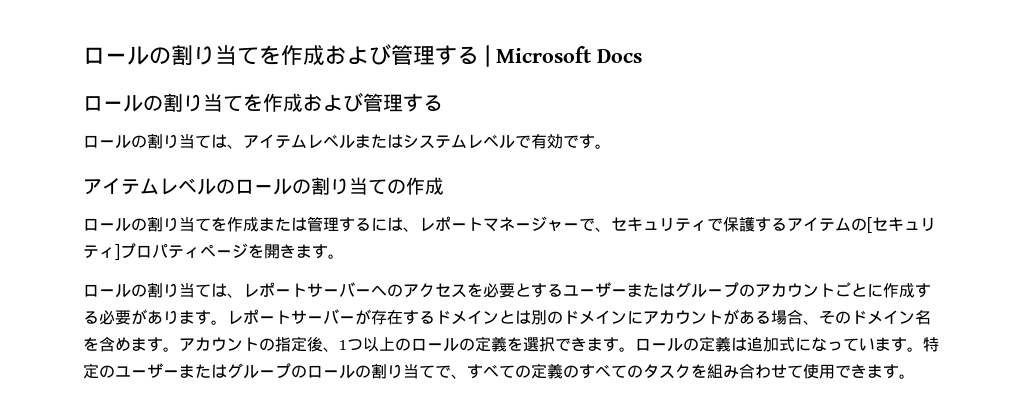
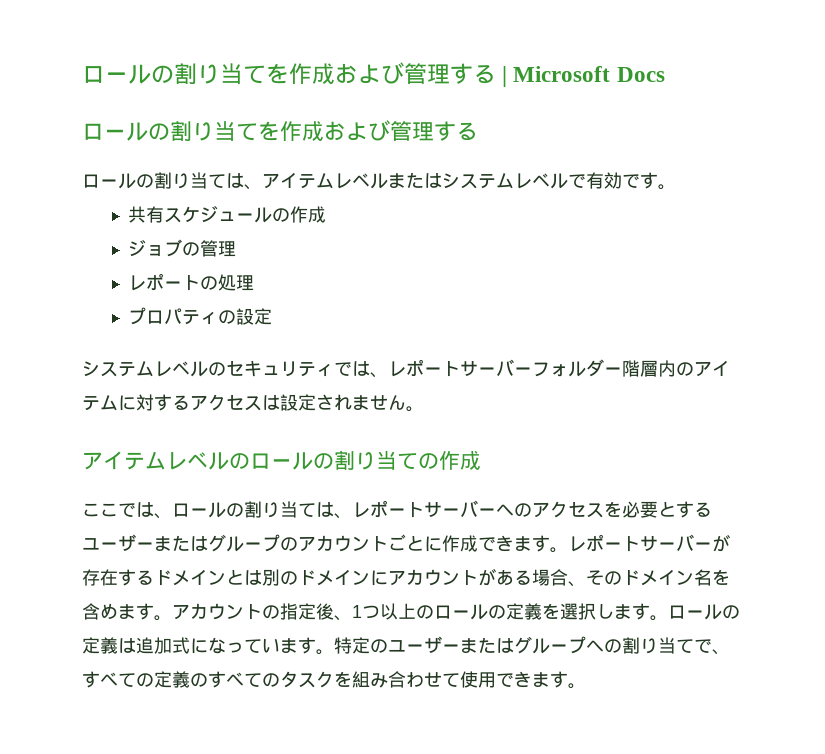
+ 共有スケジュールの作成
+ ジョブの管理
+ レポートの処理
+ プロパティの設定
+ システムレベルのセキュリティでは、レポートサーバーフォルダー階層内のアイテムに対するアクセスは設定されません。
- ロールの割り当てを作成または管理するには、レポートマネージャーで、セキュリティで保護するアイテムの[セキュリティ]プロパティページを開きます。
- ロールの割り当ては、レポートサーバーへのアクセスを必要とするユーザーまたはグループのアカウントごとに作成する必要があります。
+ ここでは、ロールの割り当ては、レポートサーバーへのアクセスを必要とするユーザーまたはグループのアカウントごとに作成できます。
- アカウントの指定後、1つ以上のロールの定義を選択できます。
+ アカウントの指定後、1つ以上のロールの定義を選択します。
- 特定のユーザーまたはグループのロールの割り当てで、すべての定義のすべてのタスクを組み合わせて使用できます。
+ 特定のユーザーまたはグループへの割り当てで、すべての定義のすべてのタスクを組み合わせて使用できます。

